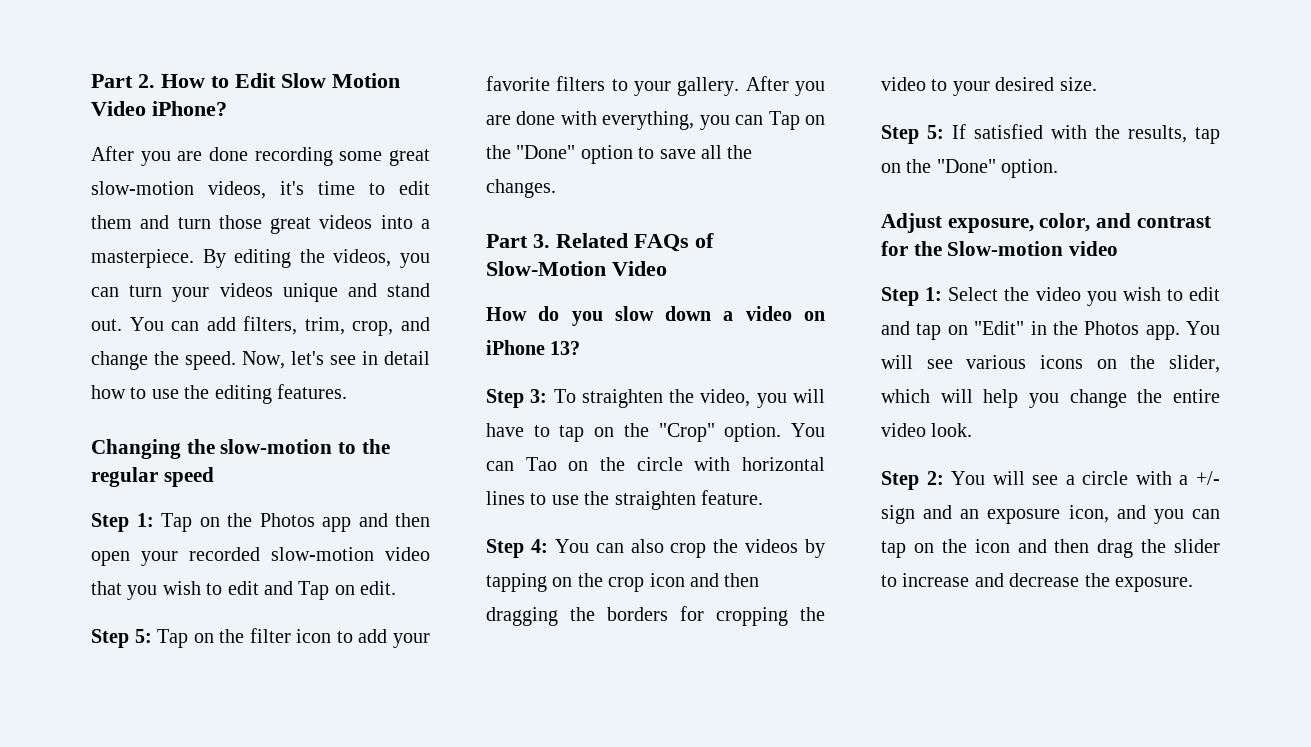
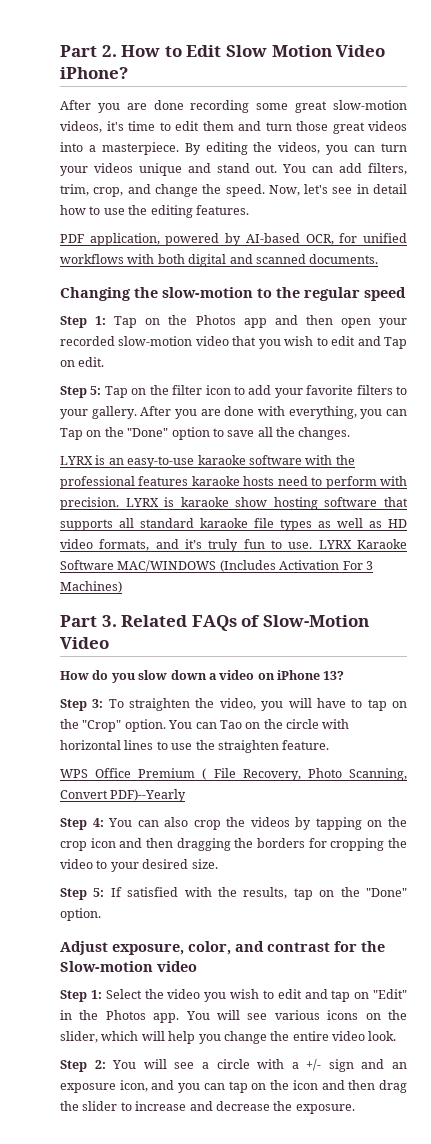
+ PDF application, powered by AI-based OCR, for unified workflows with both digital and scanned documents.
+ LYRX is an easy-to-use karaoke software with the professional features karaoke hosts need to perform with precision. LYRX is karaoke show hosting software that supports all standard karaoke file types as well as HD video formats, and it’s truly fun to use. LYRX Karaoke Software MAC/WINDOWS (Includes Activation For 3 Machines)
+ WPS Office Premium ( File Recovery, Photo Scanning, Convert PDF)--Yearly

